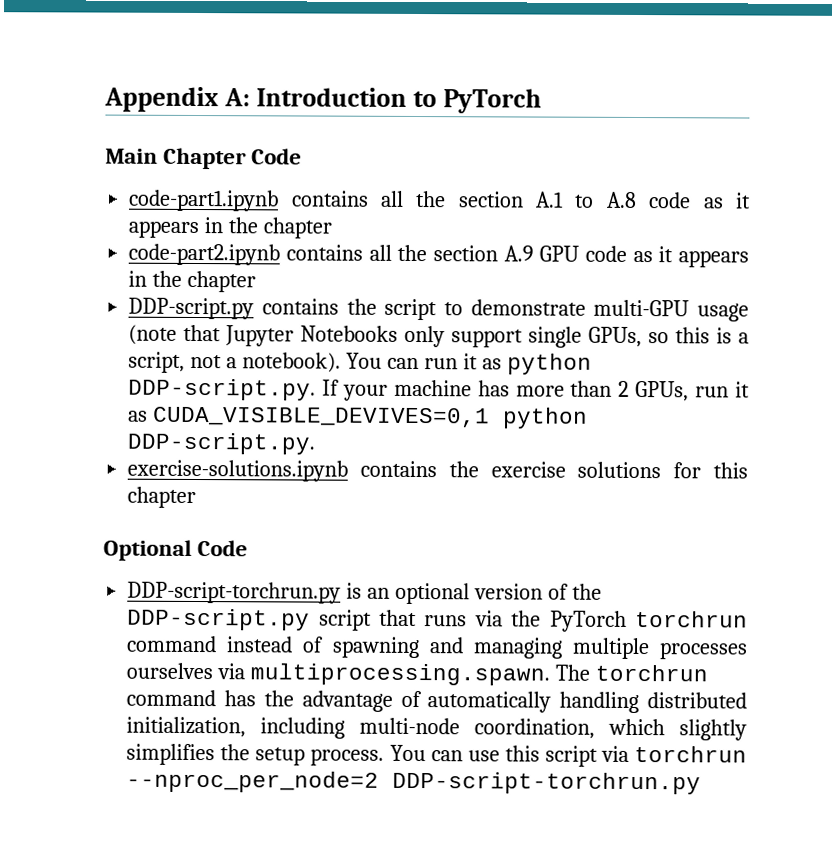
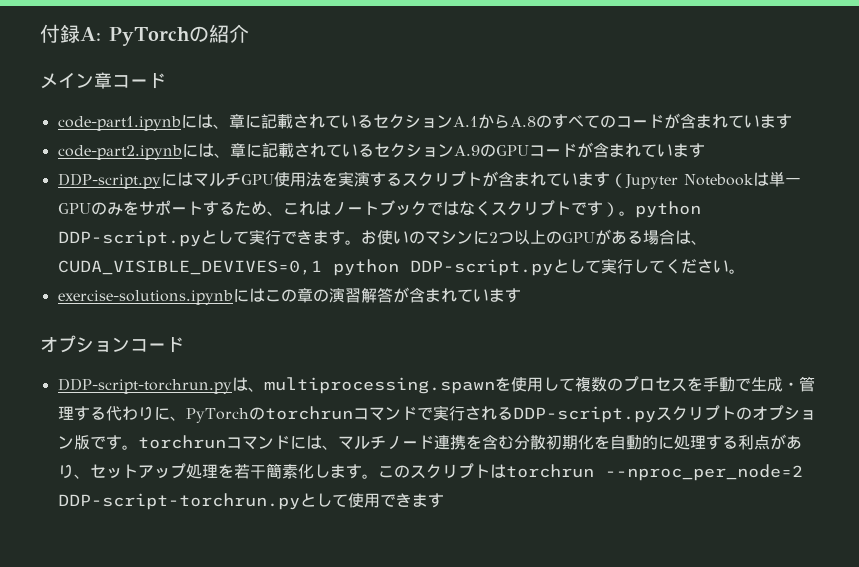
- Appendix A: Introduction to PyTorch
- Main Chapter Code
- code-part1.ipynb contains all the section A.1 to A.8 code as it appears in the chapter
- code-part2.ipynb contains all the section A.9 GPU code as it appears in the chapter
- DDP-script.py contains the script to demonstrate multi-GPU usage (note that Jupyter Notebooks only support single GPUs, so this is a script, not a notebook). You can run it as python DDP-script.py. If your machine has more than 2 GPUs, run it as CUDA_VISIBLE_DEVIVES=0,1 python DDP-script.py.
- exercise-solutions.ipynb contains the exercise solutions for this chapter
- Optional Code
- DDP-script-torchrun.py is an optional version of the DDP-script.py script that runs via the PyTorch torchrun command instead of spawning and managing multiple processes ourselves via multiprocessing.spawn. The torchrun command has the advantage of automatically handling distributed initialization, including multi-node coordination, which slightly simplifies the setup process. You can use this script via torchrun --nproc_per_node=2 DDP-script-torchrun.py
+ 付録A: PyTorchの紹介
+ メイン章コード
+ code-part1.ipynbには、章に記載されているセクションA.1からA.8のすべてのコードが含まれています
+ code-part2.ipynbには、章に記載されているセクションA.9のGPUコードが含まれています
+ DDP-script.pyにはマルチGPU使用法を実演するスクリプトが含まれています（Jupyter Notebookは単一GPUのみをサポートするため、これはノートブックではなくスクリプトです）。python DDP-script.pyとして実行できます。お使いのマシンに2つ以上のGPUがある場合は、CUDA_VISIBLE_DEVIVES=0,1 python DDP-script.pyとして実行してください。
+ exercise-solutions.ipynbにはこの章の演習解答が含まれています
+ オプションコード
+ DDP-script-torchrun.pyは、multiprocessing.spawnを使用して複数のプロセスを手動で生成・管理する代わりに、PyTorchのtorchrunコマンドで実行されるDDP-script.pyスクリプトのオプション版です。torchrunコマンドには、マルチノード連携を含む分散初期化を自動的に処理する利点があり、セットアップ処理を若干簡素化します。このスクリプトはtorchrun --nproc_per_node=2 DDP-script-torchrun.pyとして使用できます

